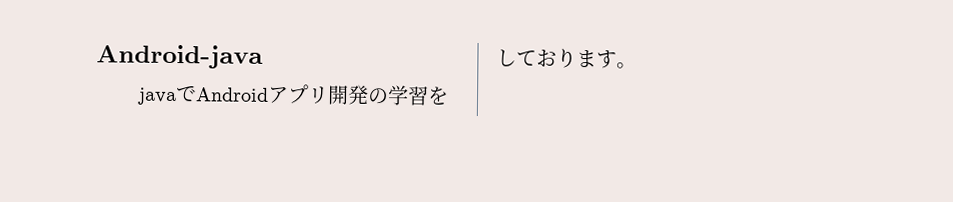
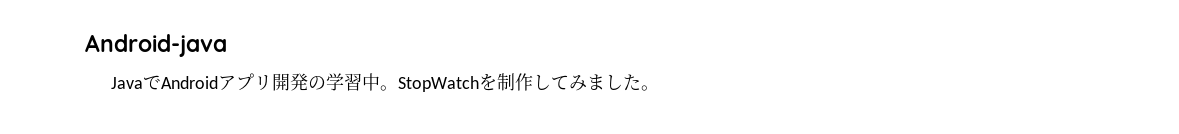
- javaでAndroidアプリ開発の学習をしております。
+ JavaでAndroidアプリ開発の学習中。StopWatchを制作してみました。

